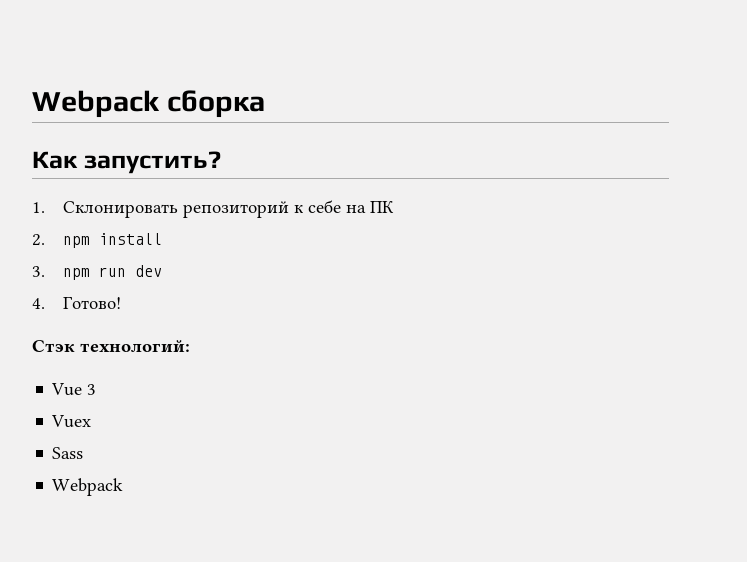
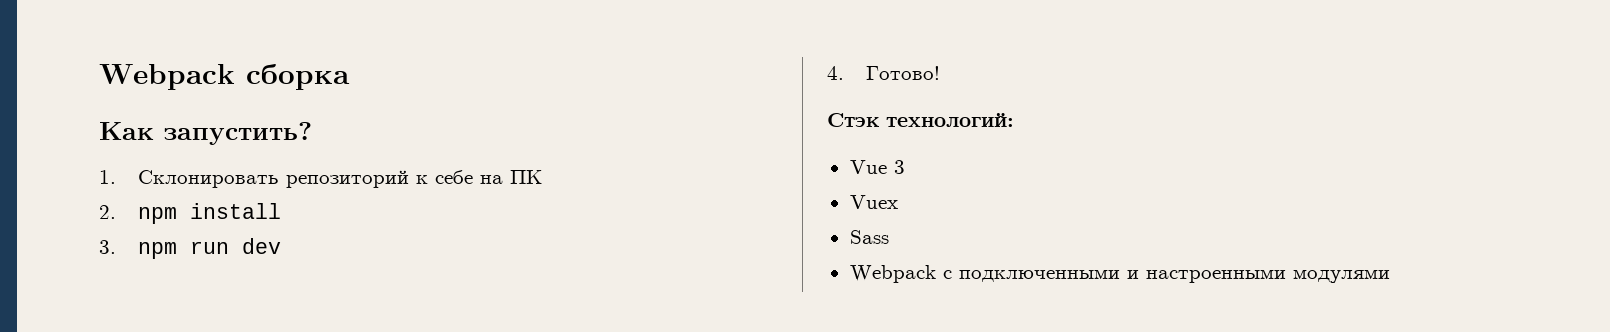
  Sass
- Webpack
+ Webpack с подключенными и настроенными модулями

